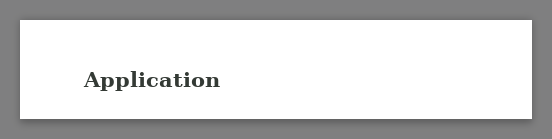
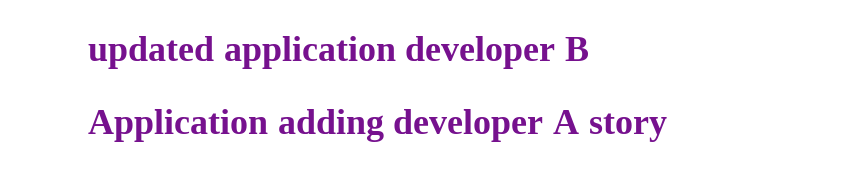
- Application
+ updated application developer B
+ Application adding developer A story

